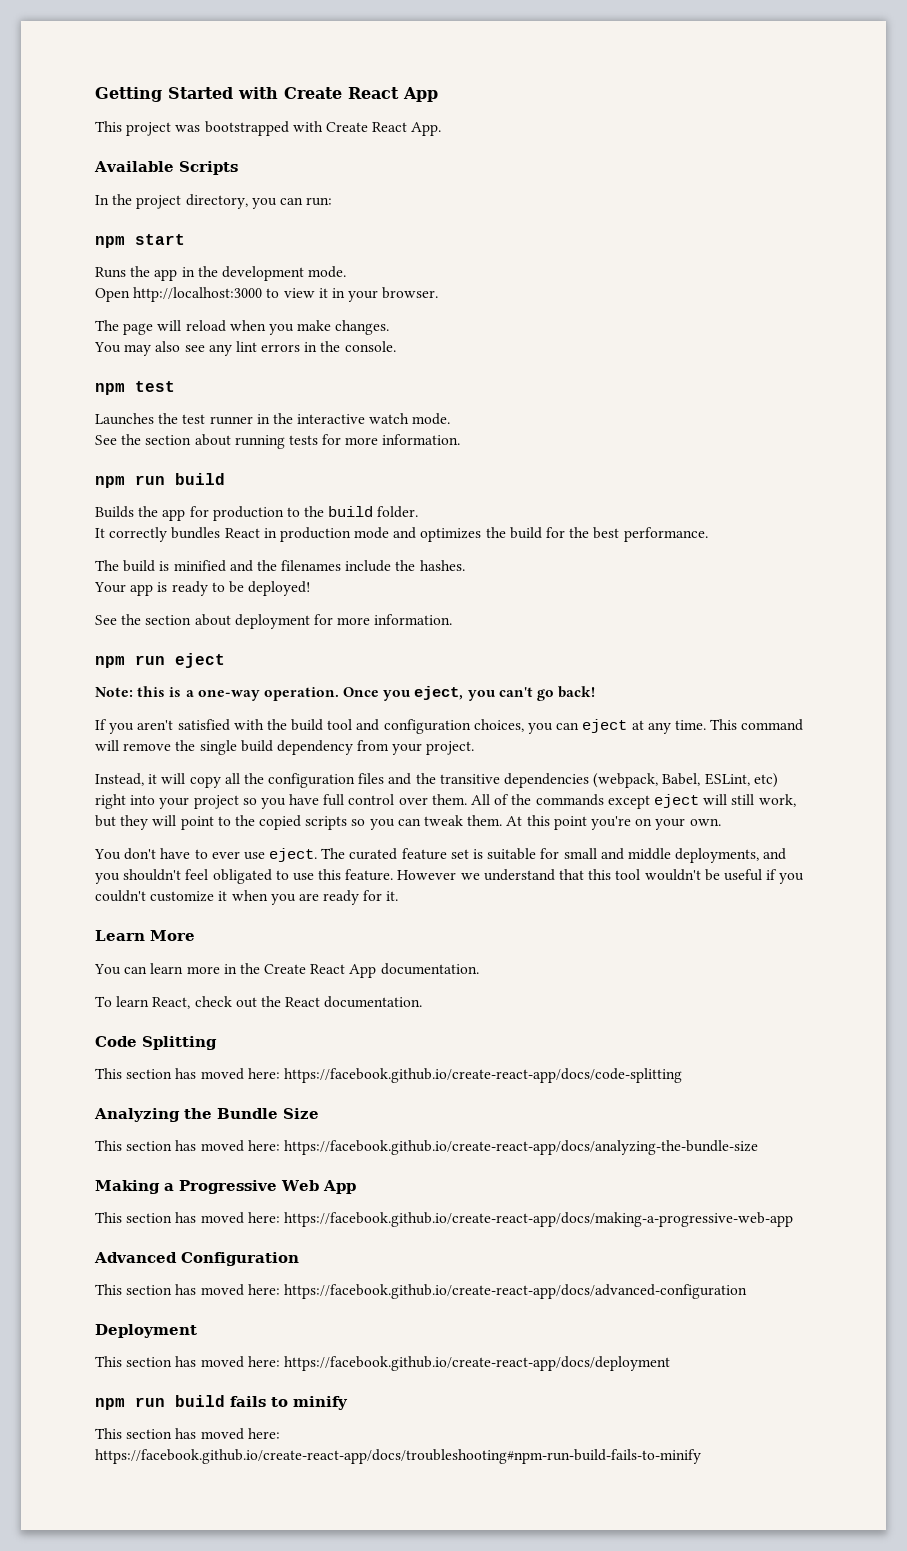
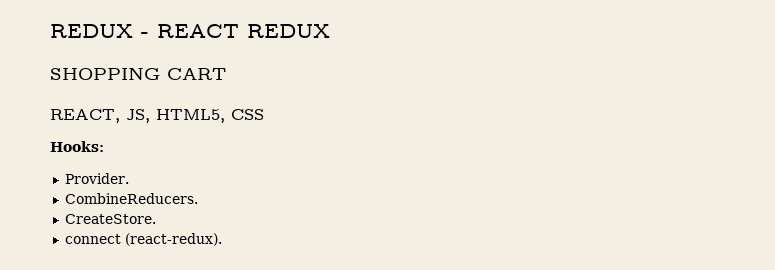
- Getting Started with Create React App
- This project was bootstrapped with Create React App.
- Available Scripts
- In the project directory, you can run:
- npm start
- Runs the app in the development mode.
- Open http://localhost:3000 to view it in your browser.
- The page will reload when you make changes.
- You may also see any lint errors in the console.
- npm test
- Launches the test runner in the interactive watch mode.
- See the section about running tests for more information.
- npm run build
- Builds the app for production to the build folder.
- It correctly bundles React in production mode and optimizes the build for the best performance.
- The build is minified and the filenames include the hashes.
- Your app is ready to be deployed!
- See the section about deployment for more information.
- npm run eject
- Note: this is a one-way operation. Once you eject, you can't go back!
- If you aren't satisfied with the build tool and configuration choices, you can eject at any time. This command will remove the single build dependency from your project.
- Instead, it will copy all the configuration files and the transitive dependencies (webpack, Babel, ESLint, etc) right into your project so you have full control over them. All of the commands except eject will still work, but they will point to the copied scripts so you can tweak them. At this point you're on your own.
- You don't have to ever use eject. The curated feature set is suitable for small and middle deployments, and you shouldn't feel obligated to use this feature. However we understand that this tool wouldn't be useful if you couldn't customize it when you are ready for it.
- Learn More
- You can learn more in the Create React App documentation.
- To learn React, check out the React documentation.
- Code Splitting
- This section has moved here: https://facebook.github.io/create-react-app/docs/code-splitting
- Analyzing the Bundle Size
- This section has moved here: https://facebook.github.io/create-react-app/docs/analyzing-the-bundle-size
- Making a Progressive Web App
- This section has moved here: https://facebook.github.io/create-react-app/docs/making-a-progressive-web-app
- Advanced Configuration
- This section has moved here: https://facebook.github.io/create-react-app/docs/advanced-configuration
- Deployment
- This section has moved here: https://facebook.github.io/create-react-app/docs/deployment
- npm run build fails to minify
- This section has moved here: https://facebook.github.io/create-react-app/docs/troubleshooting#npm-run-build-fails-to-minify
+ REDUX - REACT REDUX
+ SHOPPING CART
+ REACT, JS, HTML5, CSS
+ Hooks:
+ Provider.
+ CombineReducers.
+ CreateStore.
+ connect (react-redux).

